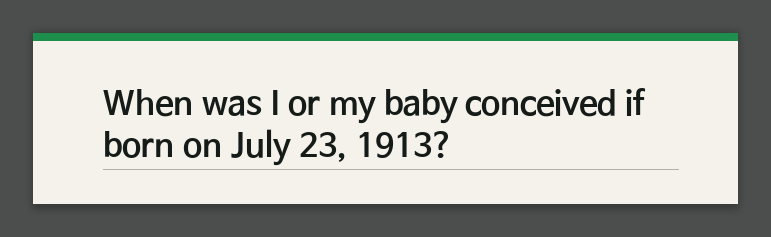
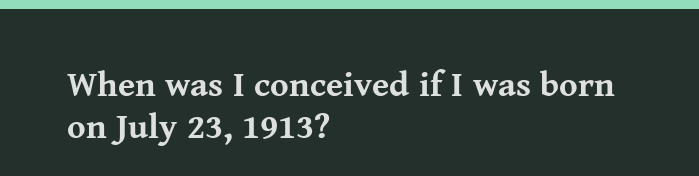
- When was I or my baby conceived if born on July 23, 1913?
+ When was I conceived if I was born on July 23, 1913?

